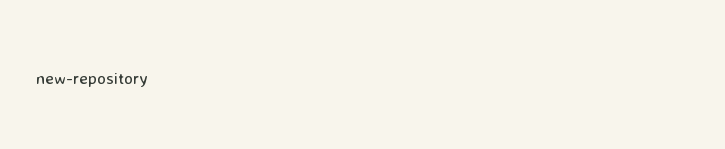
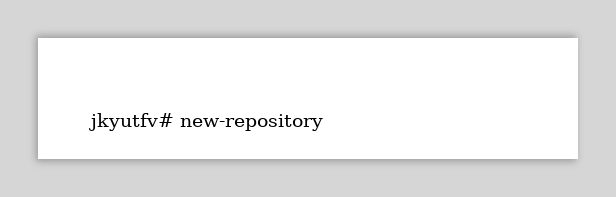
- new-repository
+ jkyutfv# new-repository

